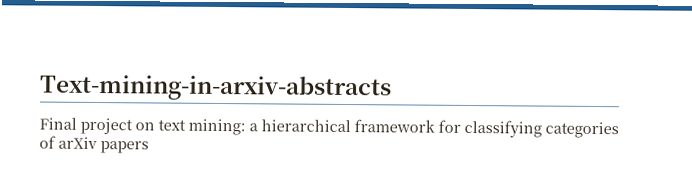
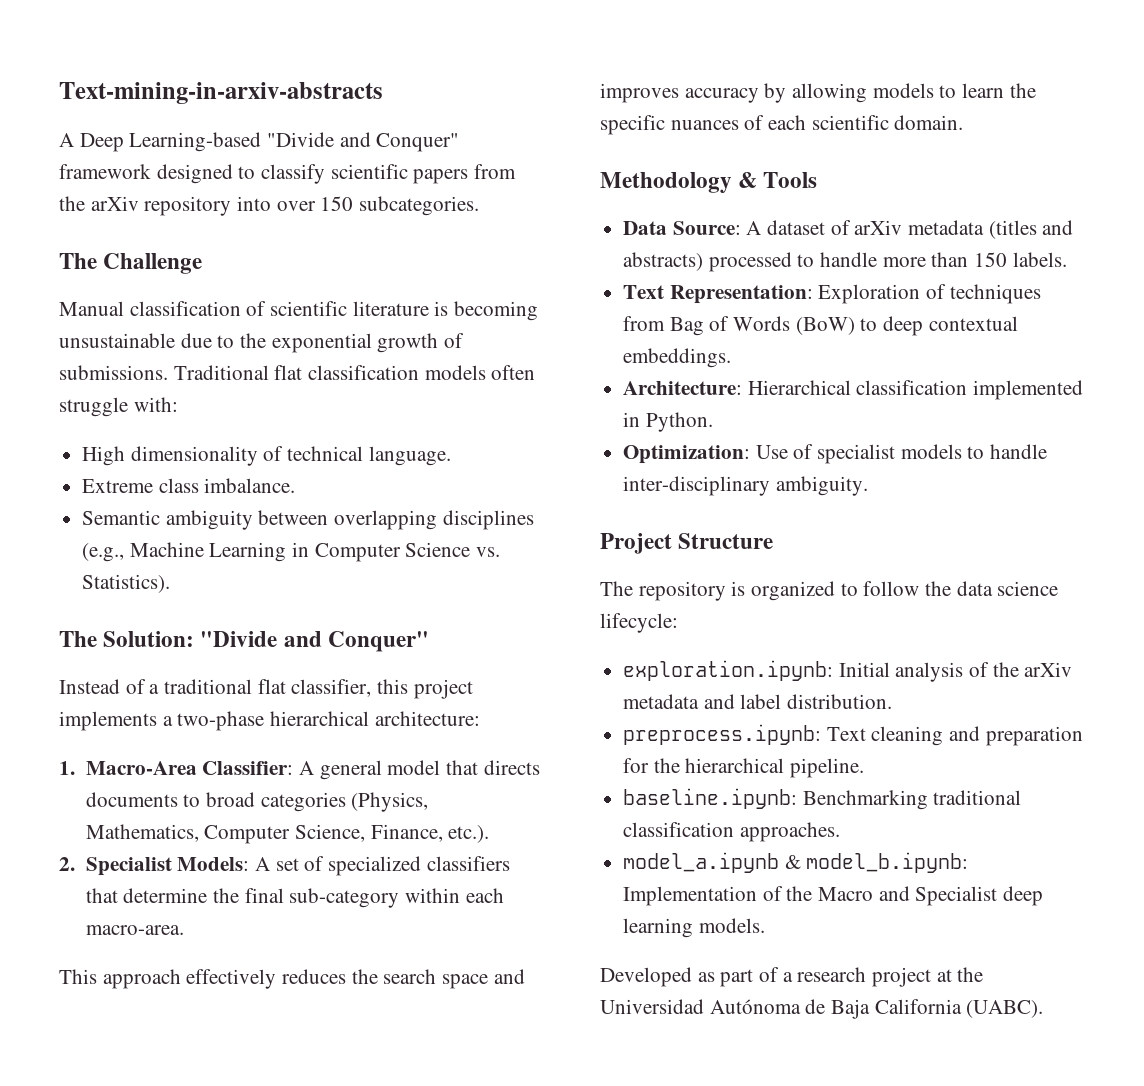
- Final project on text mining: a hierarchical framework for classifying categories of arXiv papers
+ A Deep Learning-based "Divide and Conquer" framework designed to classify scientific papers from the arXiv repository into over 150 subcategories.
+ The Challenge
+ Manual classification of scientific literature is becoming unsustainable due to the exponential growth of submissions. Traditional flat classification models often struggle with:
+ High dimensionality of technical language.
+ Extreme class imbalance.
+ Semantic ambiguity between overlapping disciplines (e.g., Machine Learning in Computer Science vs. Statistics).
+ The Solution: "Divide and Conquer"
+ Instead of a traditional flat classifier, this project implements a two-phase hierarchical architecture:
+ 1. Macro-Area Classifier: A general model that directs documents to broad categories (Physics, Mathematics, Computer Science, Finance, etc.).
+ 2. Specialist Models: A set of specialized classifiers that determine the final sub-category within each macro-area.
+ This approach effectively reduces the search space and improves accuracy by allowing models to learn the specific nuances of each scientific domain.
+ Methodology & Tools
+ Data Source: A dataset of arXiv metadata (titles and abstracts) processed to handle more than 150 labels.
+ Text Representation: Exploration of techniques from Bag of Words (BoW) to deep contextual embeddings.
+ Architecture: Hierarchical classification implemented in Python.
+ Optimization: Use of specialist models to handle inter-disciplinary ambiguity.
+ Project Structure
+ The repository is organized to follow the data science lifecycle:
+ exploration.ipynb: Initial analysis of the arXiv metadata and label distribution.
+ preprocess.ipynb: Text cleaning and preparation for the hierarchical pipeline.
+ baseline.ipynb: Benchmarking traditional classification approaches.
+ model_a.ipynb & model_b.ipynb: Implementation of the Macro and Specialist deep learning models.
+ Developed as part of a research project at the Universidad Autónoma de Baja California (UABC).

